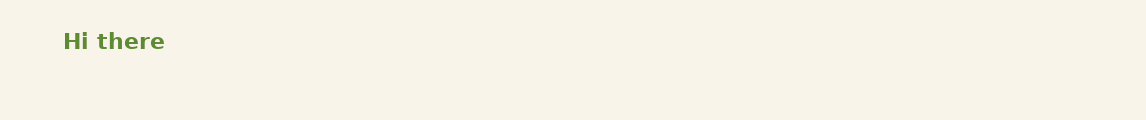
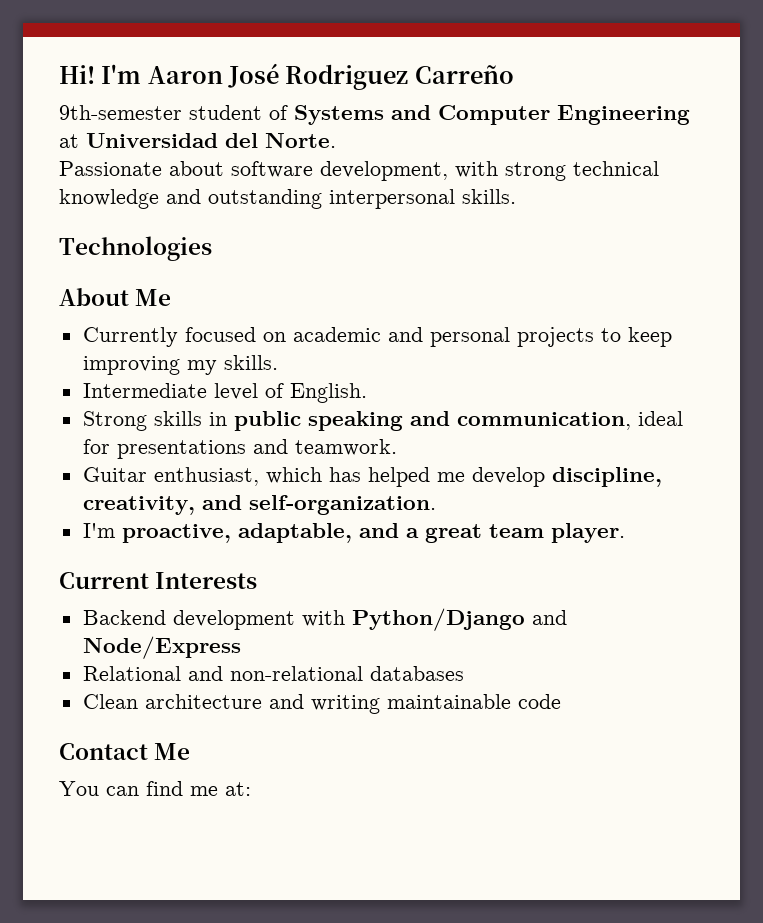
- Hi there
+ Hi! I'm Aaron José Rodriguez Carreño
+ 9th-semester student of Systems and Computer Engineering at Universidad del Norte.
+ Passionate about software development, with strong technical knowledge and outstanding interpersonal skills.
+ Technologies
+ About Me
+ Currently focused on academic and personal projects to keep improving my skills.
+ Intermediate level of English.
+ Strong skills in public speaking and communication, ideal for presentations and teamwork.
+ Guitar enthusiast, which has helped me develop discipline, creativity, and self-organization.
+ I'm proactive, adaptable, and a great team player.
+ Current Interests
+ Backend development with Python/Django and Node/Express
+ Relational and non-relational databases
+ Clean architecture and writing maintainable code
+ Contact Me
+ You can find me at:

